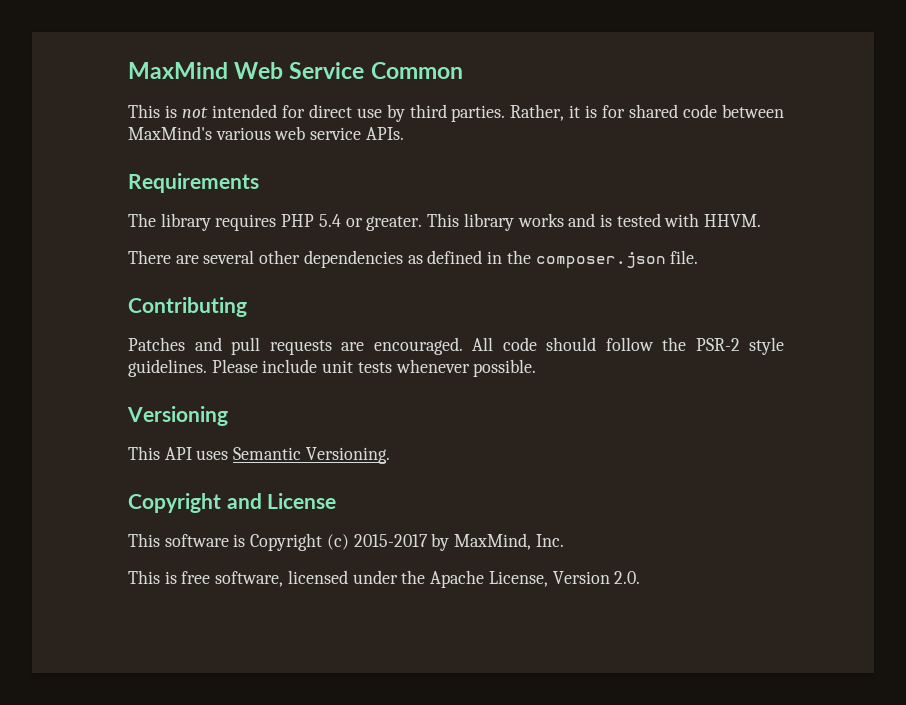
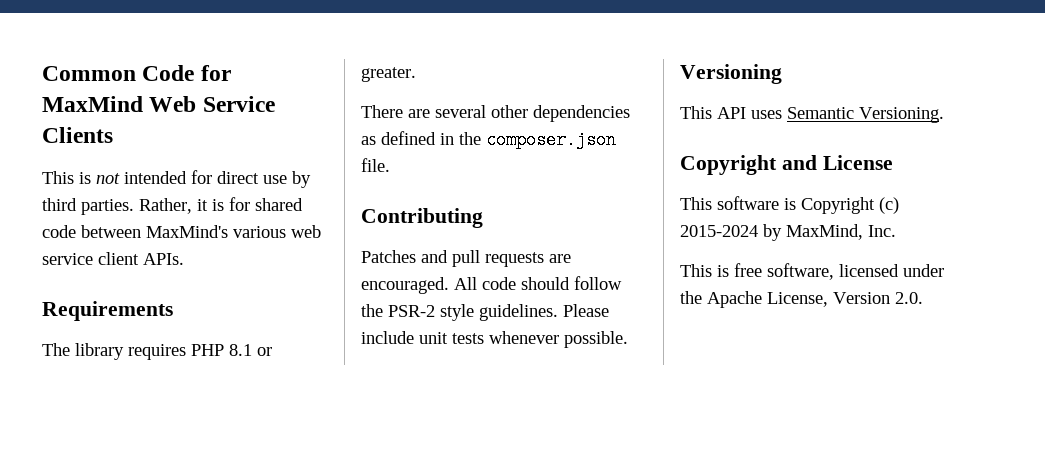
- MaxMind Web Service Common
+ Common Code for MaxMind Web Service Clients
- Rather, it is for shared code between MaxMind's various web service APIs.
+ Rather, it is for shared code between MaxMind's various web service client APIs.
- The library requires PHP 5.4 or greater. This library works and is tested with HHVM.
+ The library requires PHP 8.1 or greater.
- This software is Copyright (c) 2015-2017 by MaxMind, Inc.
+ This software is Copyright (c) 2015-2024 by MaxMind, Inc.

